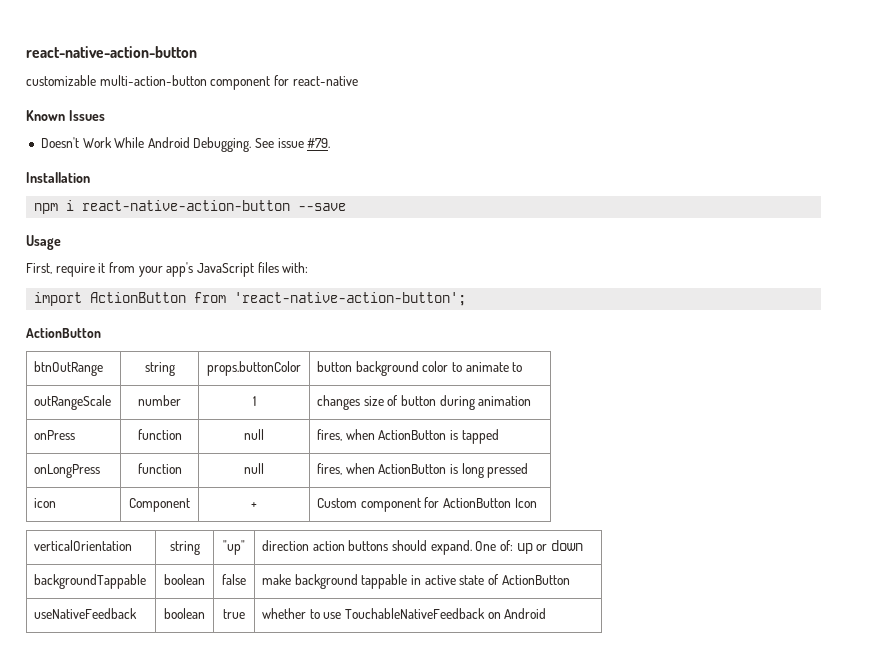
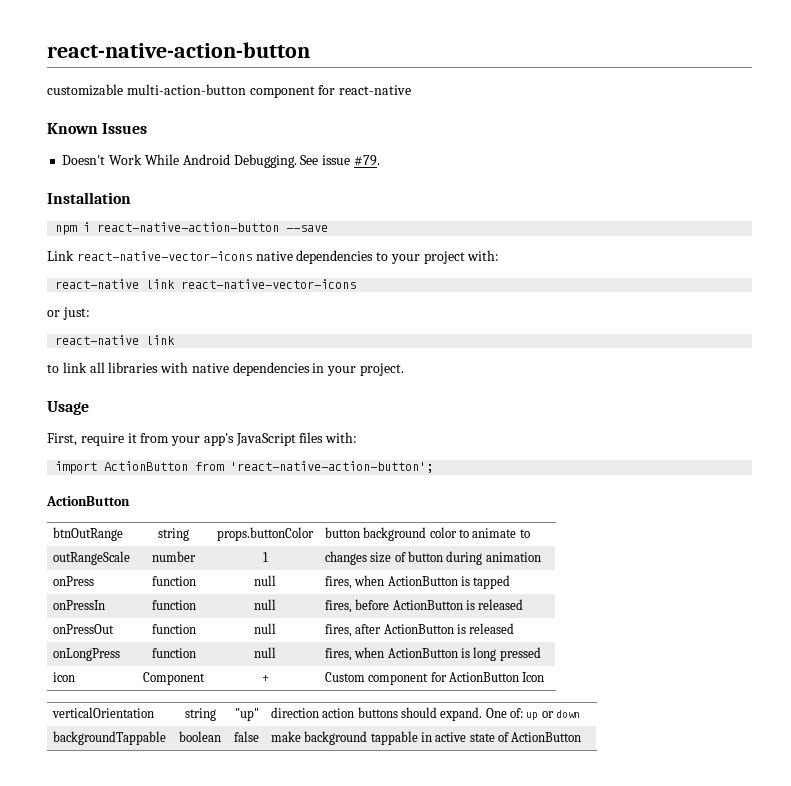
+ Link react-native-vector-icons native dependencies to your project with:
+ react-native link react-native-vector-icons
+ or just:
+ react-native link
+ to link all libraries with native dependencies in your project.
+ onPressIn | function | null | fires, before ActionButton is released
+ onPressOut | function | null | fires, after ActionButton is released
- useNativeFeedback | boolean | true | whether to use TouchableNativeFeedback on Android

